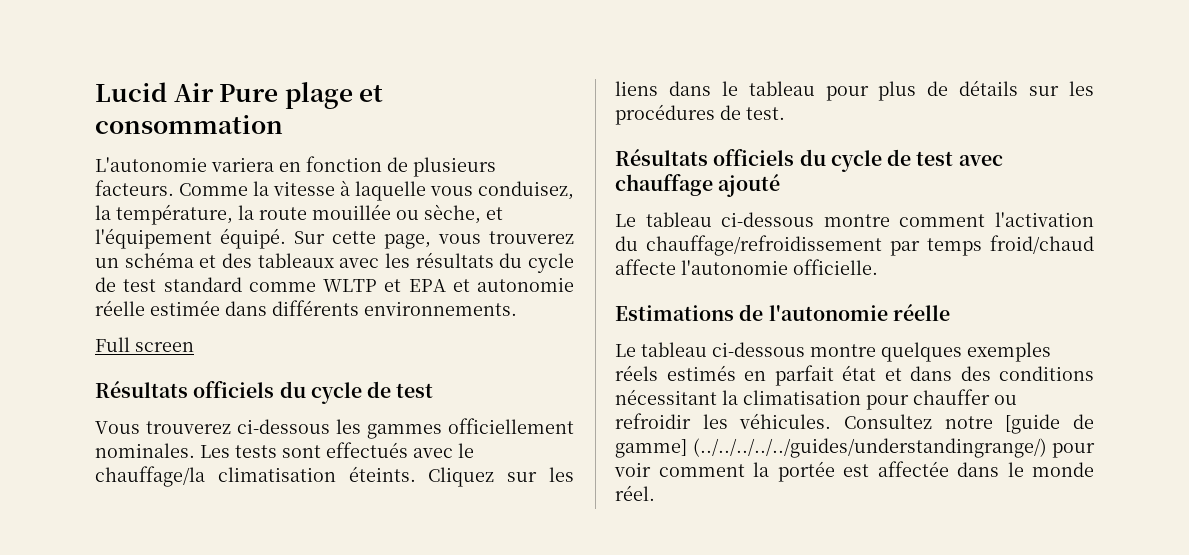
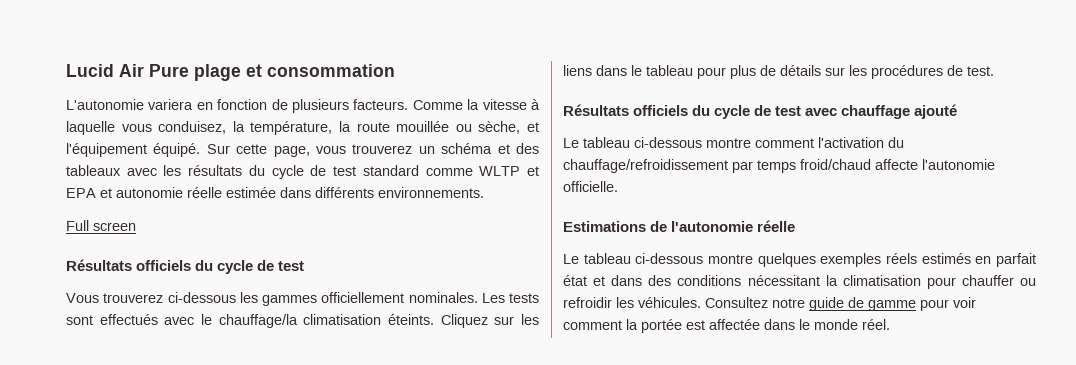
- Consultez notre [guide de gamme] (../../../../../guides/understandingrange/) pour voir comment la portée est affectée dans le monde réel.
+ Consultez notre guide de gamme pour voir comment la portée est affectée dans le monde réel.

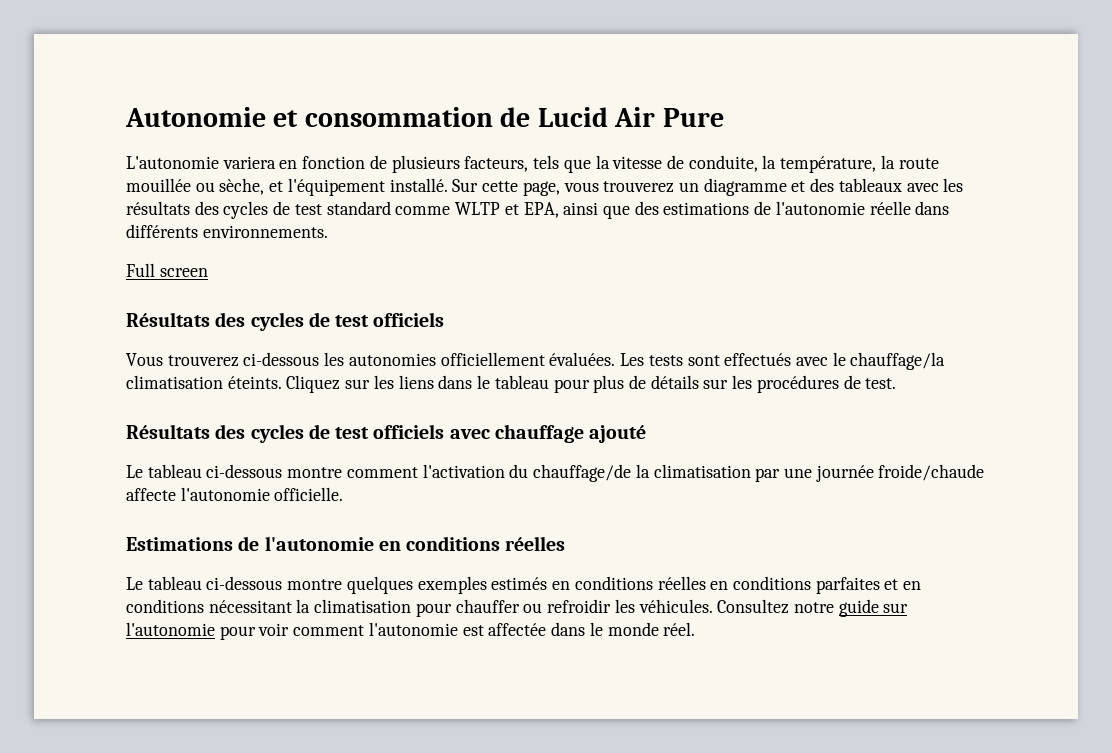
- Lucid Air Pure plage et consommation
+ Autonomie et consommation de Lucid Air Pure
- L'autonomie variera en fonction de plusieurs facteurs. Comme la vitesse à laquelle vous conduisez, la température, la route mouillée ou sèche, et l'équipement équipé.
+ L'autonomie variera en fonction de plusieurs facteurs, tels que la vitesse de conduite, la température, la route mouillée ou sèche, et l'équipement installé.
- Sur cette page, vous trouverez un schéma et des tableaux avec les résultats du cycle de test standard comme WLTP et EPA et autonomie réelle estimée dans différents environnements.
+ Sur cette page, vous trouverez un diagramme et des tableaux avec les résultats des cycles de test standard comme WLTP et EPA, ainsi que des estimations de l'autonomie réelle dans différents environnements.
  Full screen
- Résultats officiels du cycle de test
+ Résultats des cycles de test officiels
- Vous trouverez ci-dessous les gammes officiellement nominales.
+ Vous trouverez ci-dessous les autonomies officiellement évaluées.
- Résultats officiels du cycle de test avec chauffage ajouté
+ Résultats des cycles de test officiels avec chauffage ajouté
- Le tableau ci-dessous montre comment l'activation du chauffage/refroidissement par temps froid/chaud affecte l'autonomie officielle.
+ Le tableau ci-dessous montre comment l'activation du chauffage/de la climatisation par une journée froide/chaude affecte l'autonomie officielle.
- Estimations de l'autonomie réelle
+ Estimations de l'autonomie en conditions réelles
- Le tableau ci-dessous montre quelques exemples réels estimés en parfait état et dans des conditions nécessitant la climatisation pour chauffer ou refroidir les véhicules.
+ Le tableau ci-dessous montre quelques exemples estimés en conditions réelles en conditions parfaites et en conditions nécessitant la climatisation pour chauffer ou refroidir les véhicules.
- Consultez notre guide de gamme pour voir comment la portée est affectée dans le monde réel.
+ Consultez notre guide sur l'autonomie pour voir comment l'autonomie est affectée dans le monde réel.

